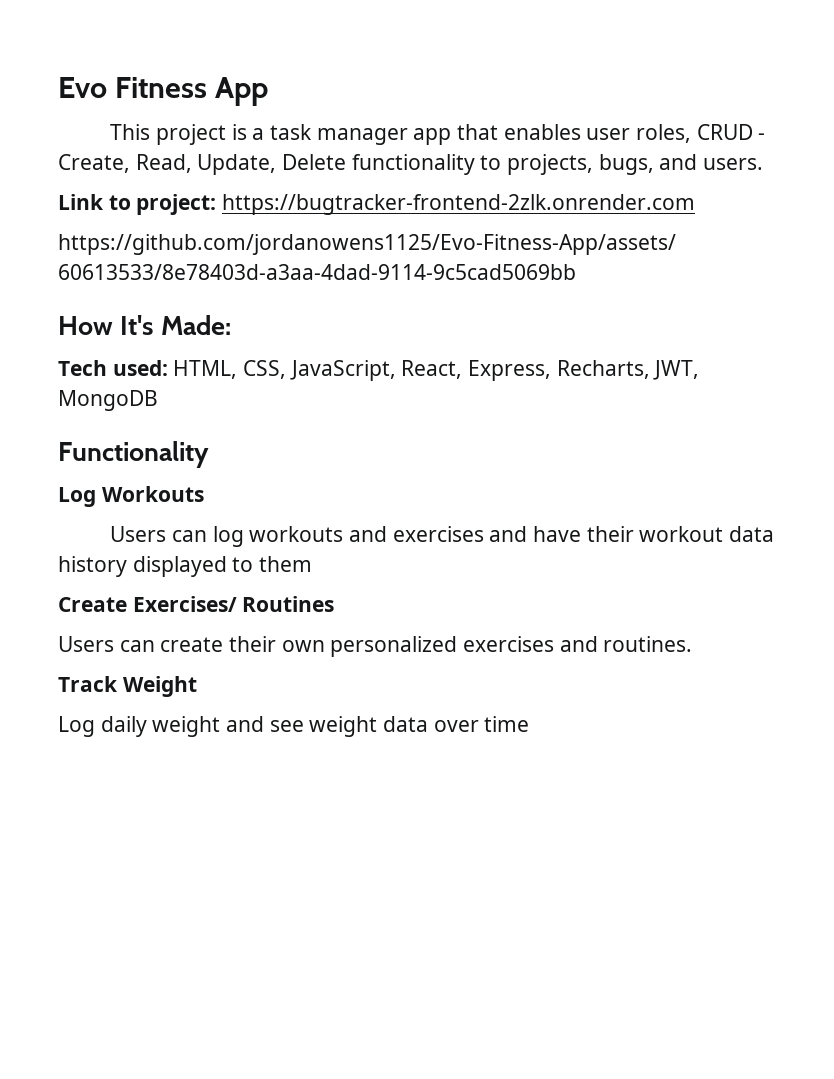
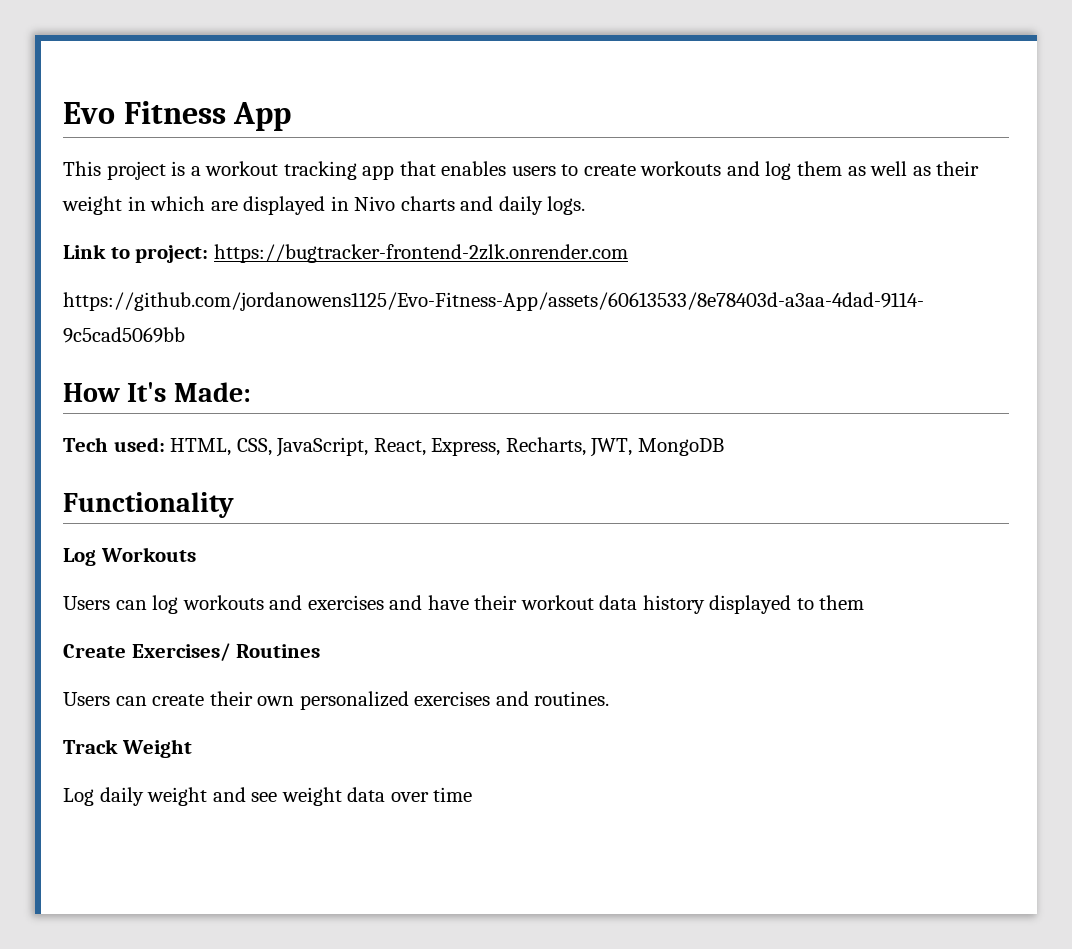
- This project is a task manager app that enables user roles, CRUD - Create, Read, Update, Delete functionality to projects, bugs, and users.
+ This project is a workout tracking app that enables users to create workouts and log them as well as their weight in which are displayed in Nivo charts and daily logs.

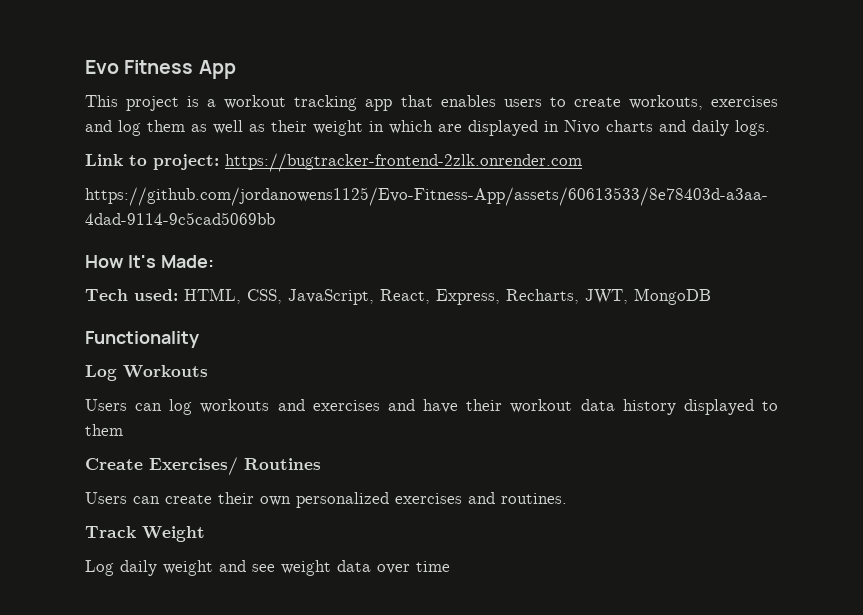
- This project is a workout tracking app that enables users to create workouts and log them as well as their weight in which are displayed in Nivo charts and daily logs.
+ This project is a workout tracking app that enables users to create workouts, exercises and log them as well as their weight in which are displayed in Nivo charts and daily logs.

